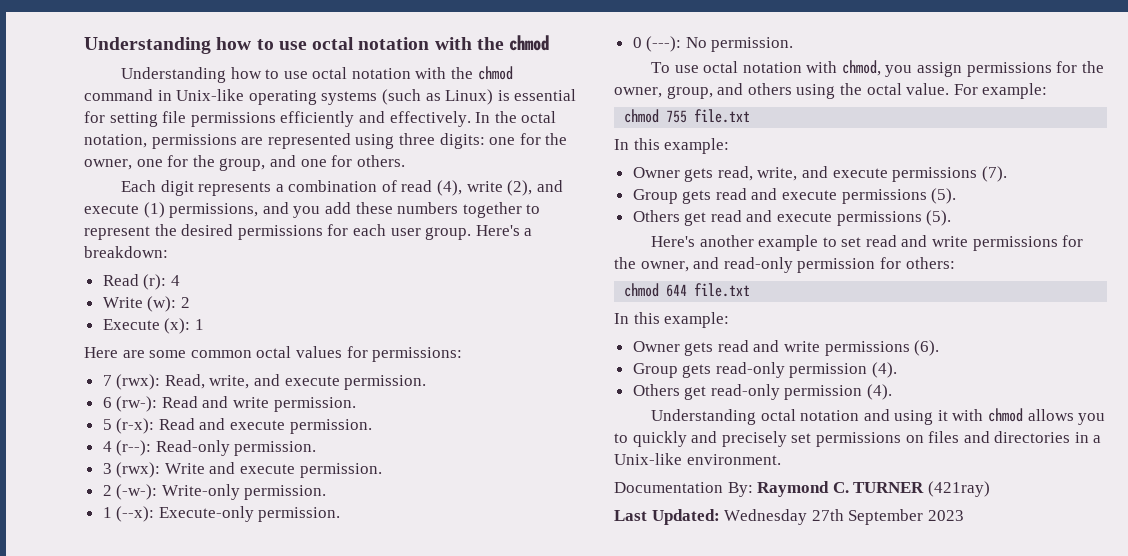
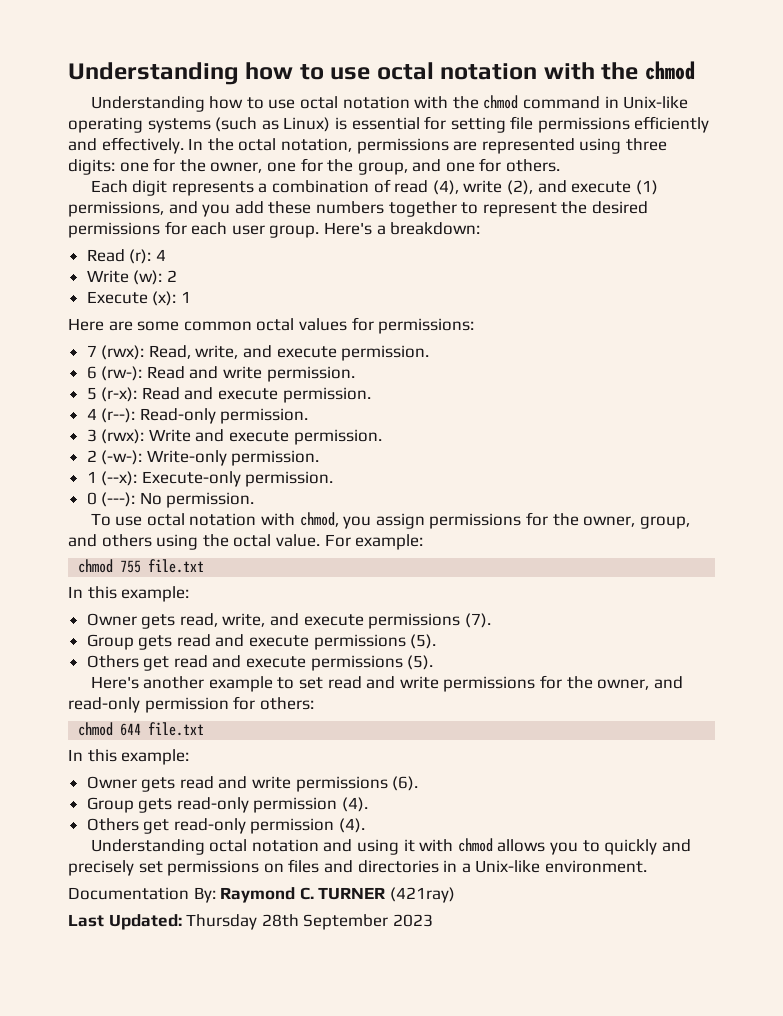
- Last Updated: Wednesday 27th September 2023
+ Last Updated: Thursday 28th September 2023

